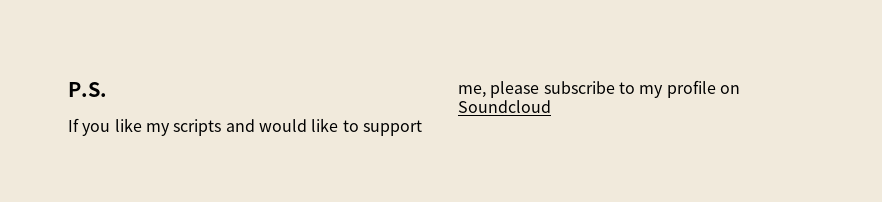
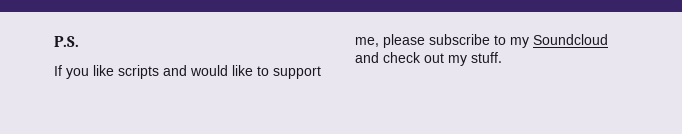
- If you like my scripts and would like to support me, please subscribe to my profile on Soundcloud
+ If you like scripts and would like to support me, please subscribe to my Soundcloud and check out my stuff.

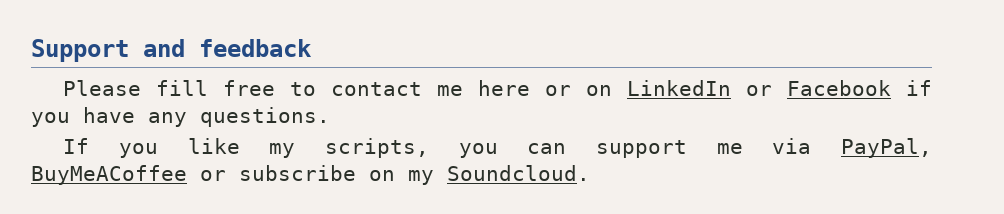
- P.S.
- If you like scripts and would like to support me, please subscribe to my Soundcloud and check out my stuff.
+ Support and feedback
+ Please fill free to contact me here or on LinkedIn or Facebook if you have any questions.
+ If you like my scripts, you can support me via PayPal, BuyMeACoffee or subscribe on my Soundcloud.

